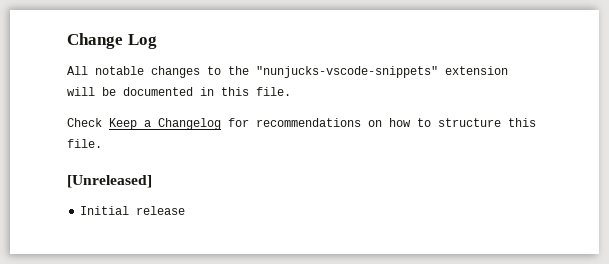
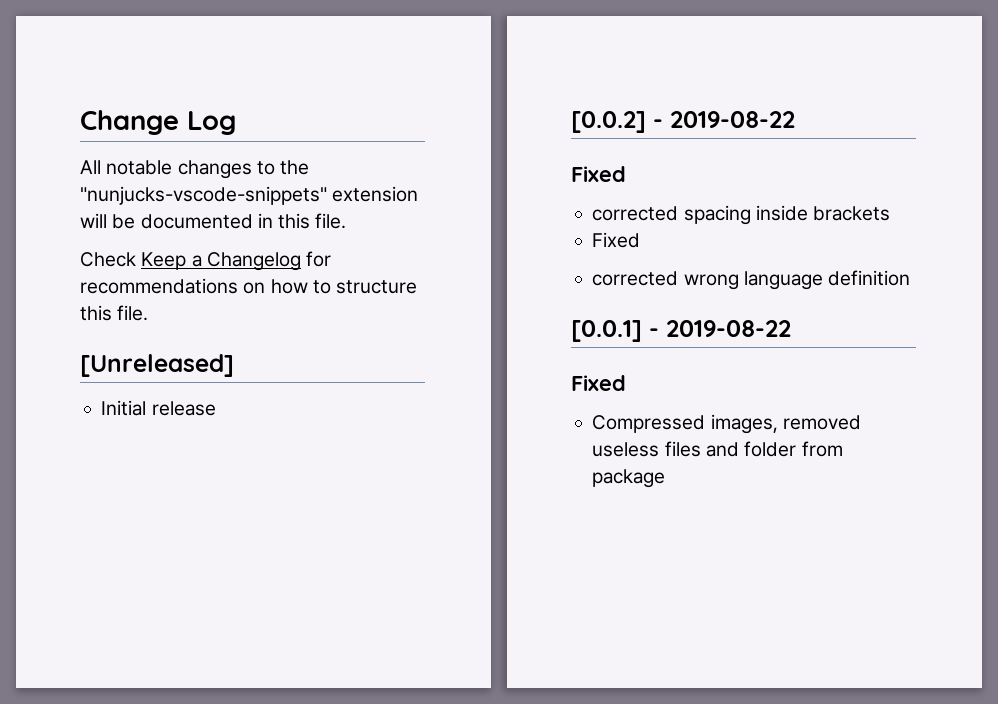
+ [0.0.2] - 2019-08-22
+ Fixed
+ corrected spacing inside brackets
+ Fixed
+ corrected wrong language definition
+ [0.0.1] - 2019-08-22
+ Fixed
+ Compressed images, removed useless files and folder from package

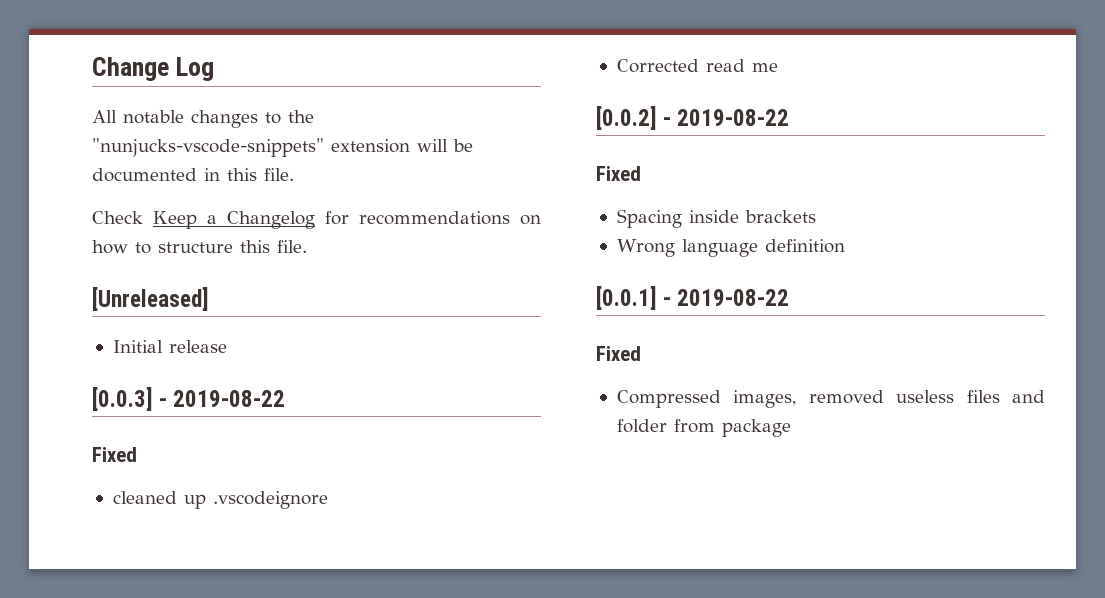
+ [0.0.3] - 2019-08-22
+ Fixed
+ cleaned up .vscodeignore
+ Corrected read me
- corrected spacing inside brackets
- Fixed
- corrected wrong language definition
+ Spacing inside brackets
+ Wrong language definition

